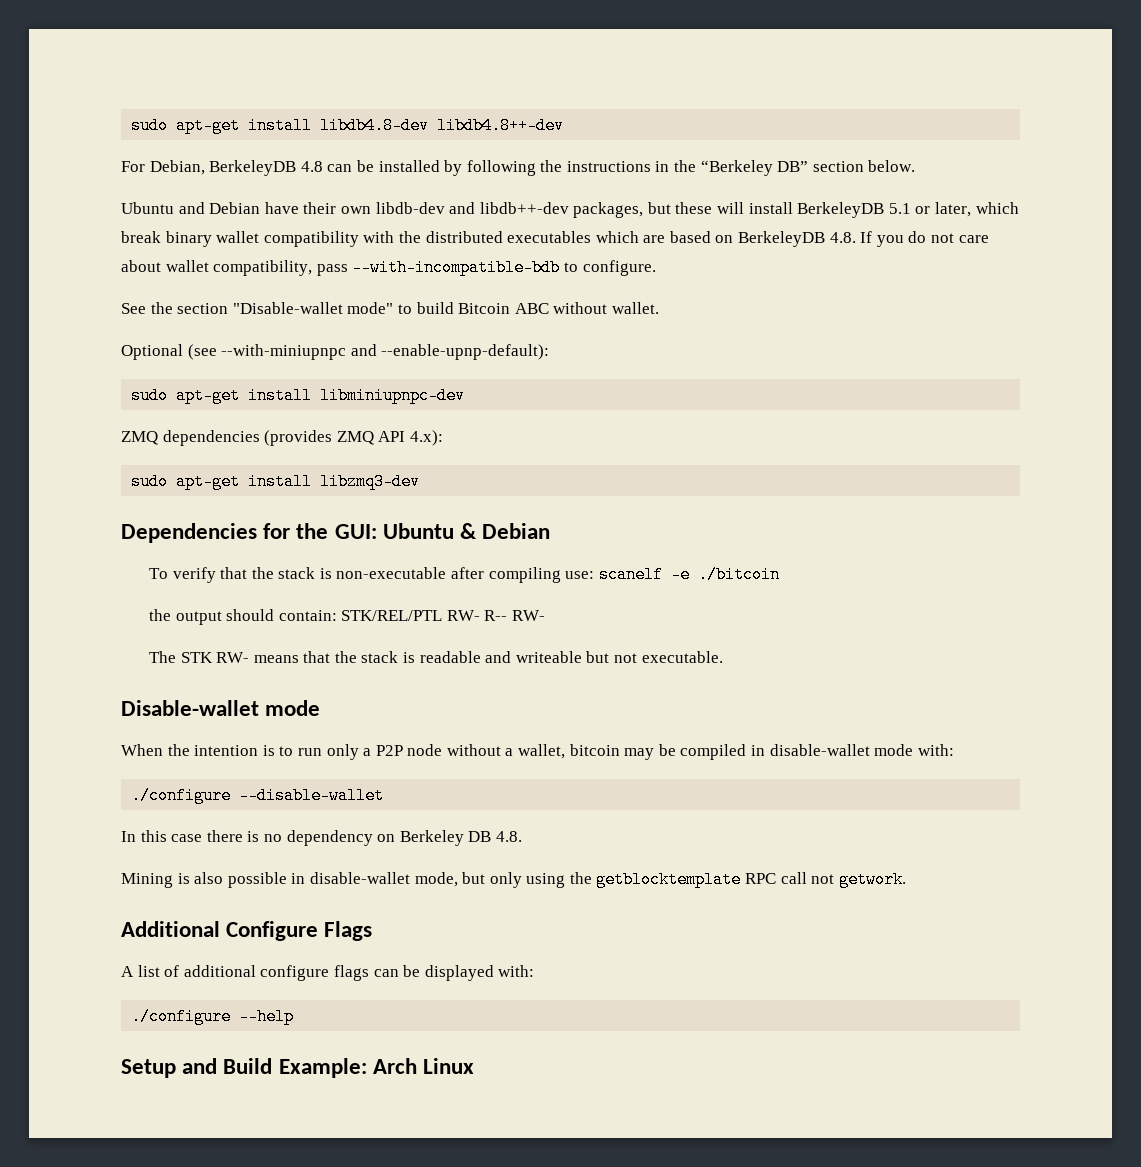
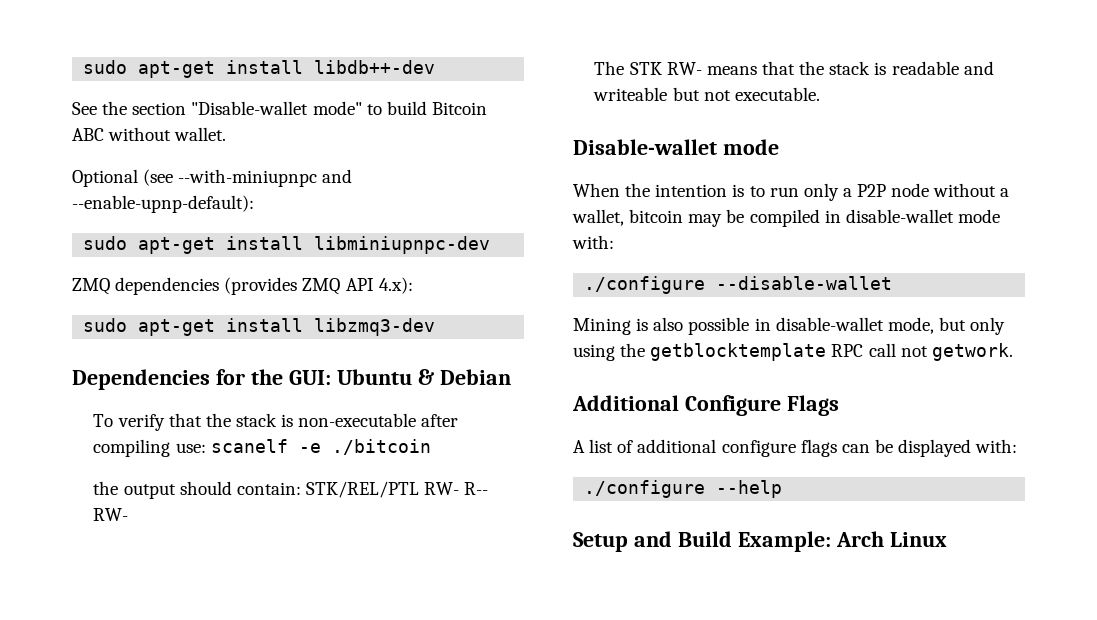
- sudo apt-get install libdb4.8-dev libdb4.8++-dev
- For Debian, BerkeleyDB 4.8 can be installed by following the instructions in the “Berkeley DB” section below.
- Ubuntu and Debian have their own libdb-dev and libdb++-dev packages, but these will install BerkeleyDB 5.1 or later, which break binary wallet compatibility with the distributed executables which are based on BerkeleyDB 4.8. If you do not care about wallet compatibility, pass --with-incompatible-bdb to configure.
+ sudo apt-get install libdb++-dev
- In this case there is no dependency on Berkeley DB 4.8.

